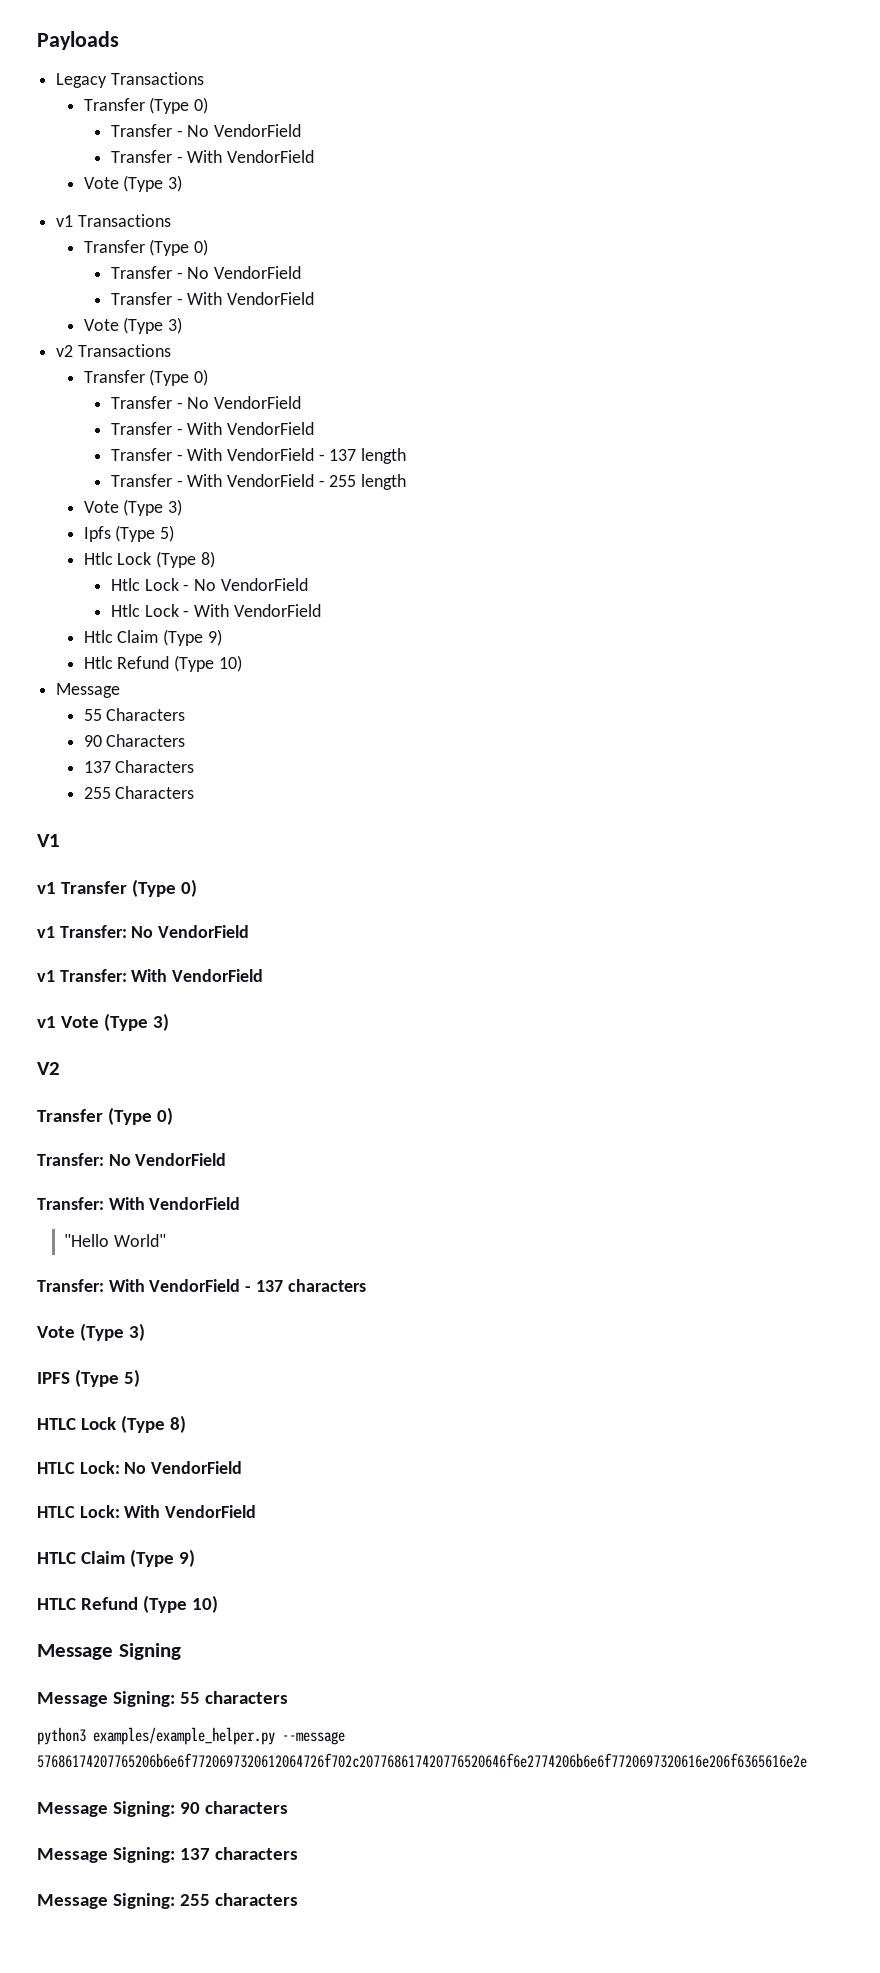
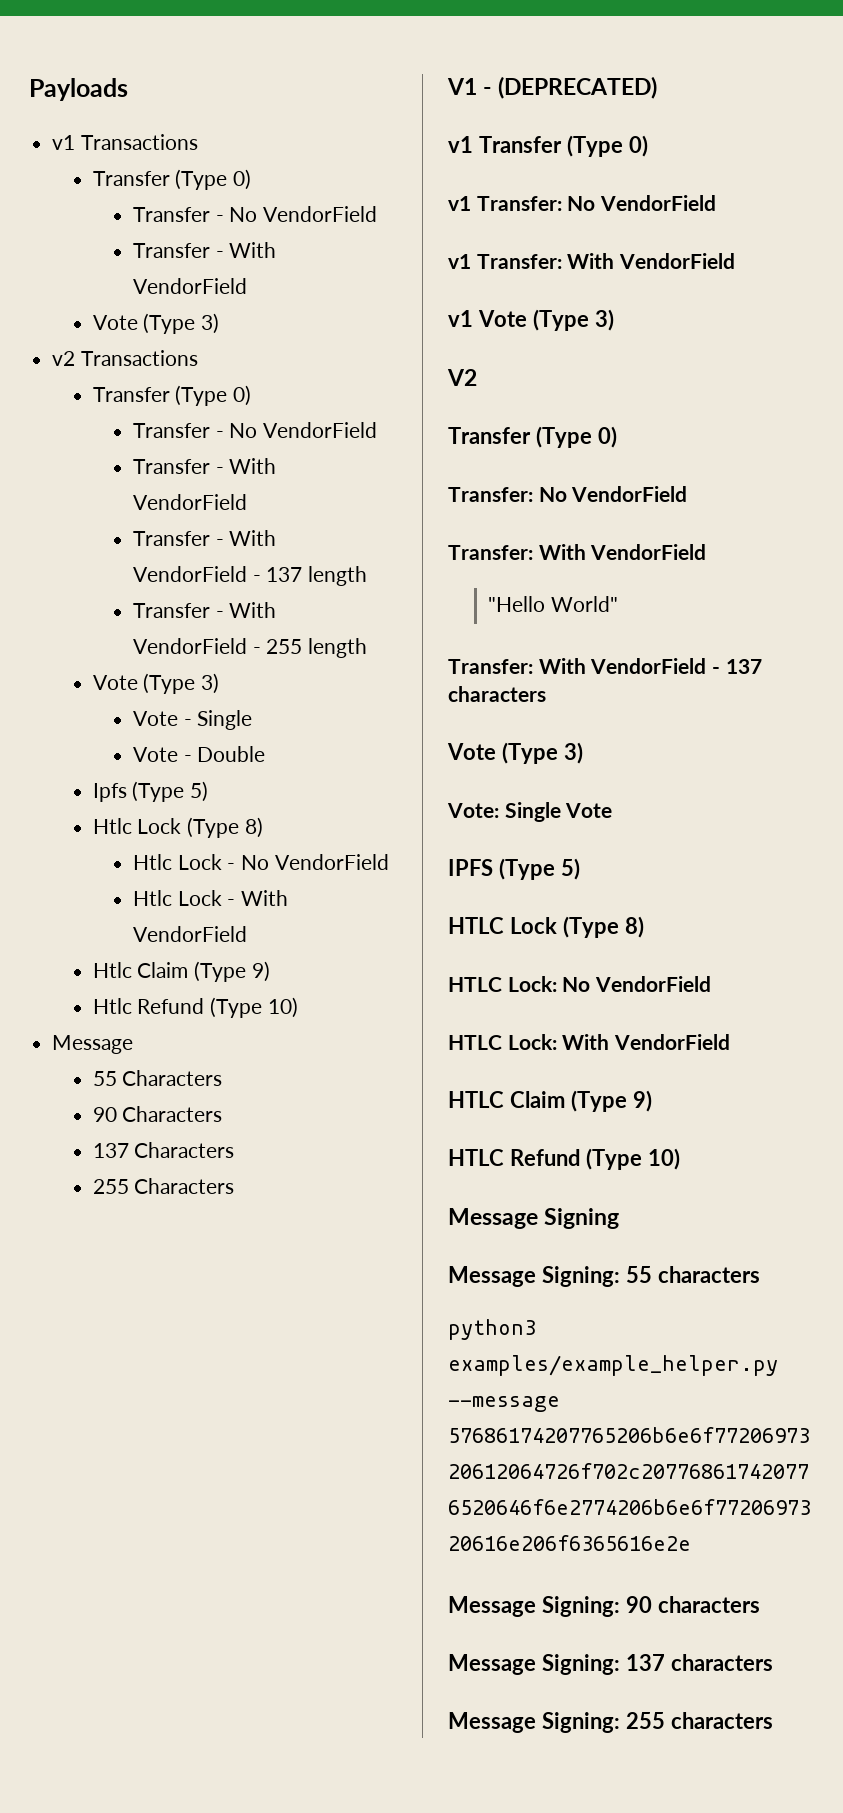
- Legacy Transactions
- Transfer (Type 0)
- Transfer - No VendorField
- Transfer - With VendorField
- Vote (Type 3)
+ Vote - Single
+ Vote - Double
- V1
+ V1 - (DEPRECATED)
+ Vote: Single Vote

